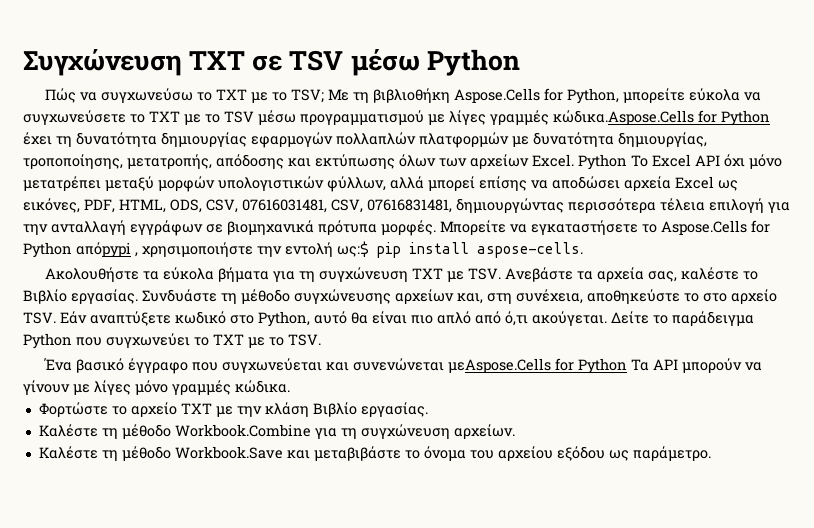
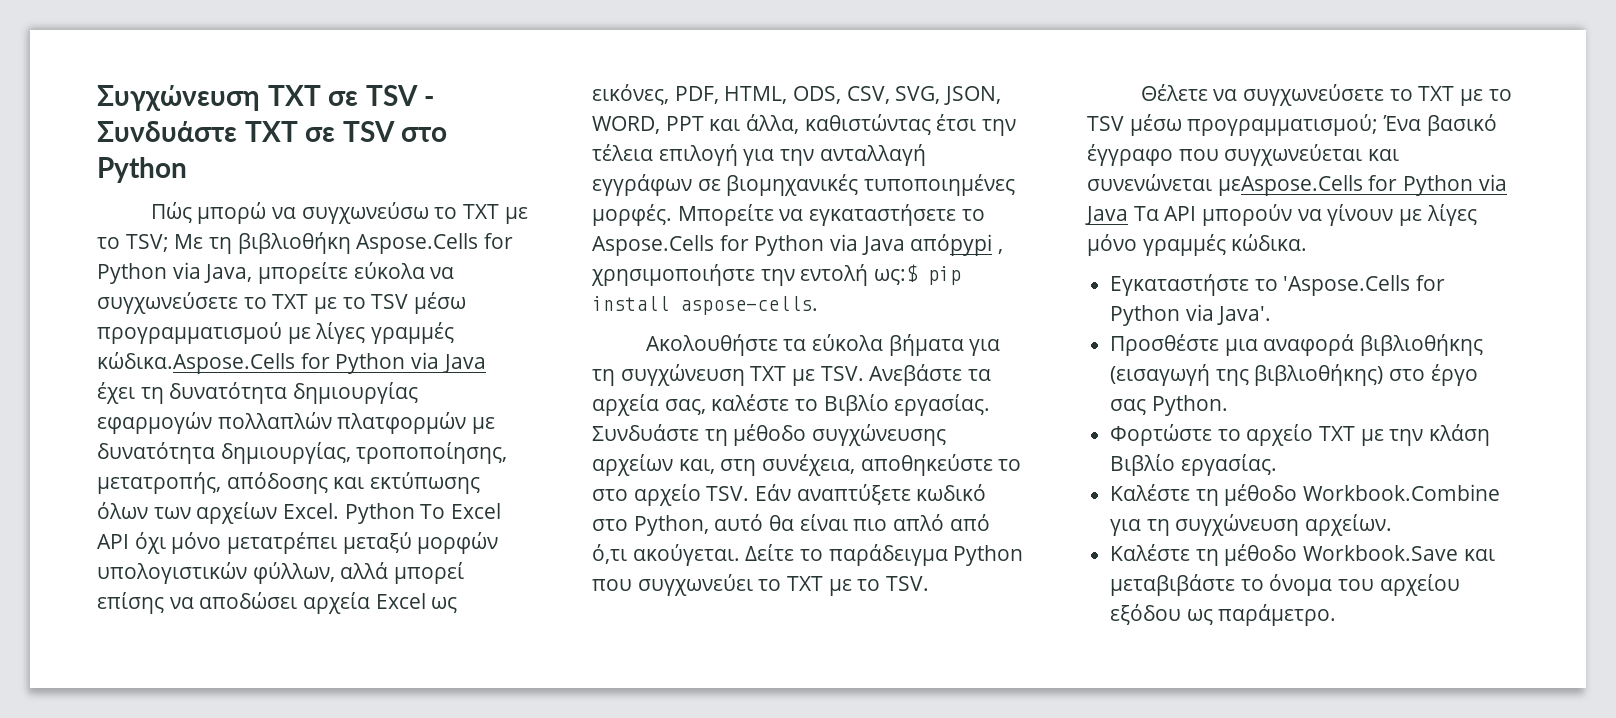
- Συγχώνευση TXT σε TSV μέσω Python
+ Συγχώνευση TXT σε TSV - Συνδυάστε TXT σε TSV στο Python
- Πώς να συγχωνεύσω το TXT με το TSV; Με τη βιβλιοθήκη Aspose.Cells for Python, μπορείτε εύκολα να συγχωνεύσετε το TXT με το TSV μέσω προγραμματισμού με λίγες γραμμές κώδικα.Aspose.Cells for Python έχει τη δυνατότητα δημιουργίας εφαρμογών πολλαπλών πλατφορμών με δυνατότητα δημιουργίας, τροποποίησης, μετατροπής, απόδοσης και εκτύπωσης όλων των αρχείων Excel.
+ Πώς μπορώ να συγχωνεύσω το TXT με το TSV; Με τη βιβλιοθήκη Aspose.Cells for Python via Java, μπορείτε εύκολα να συγχωνεύσετε το TXT με το TSV μέσω προγραμματισμού με λίγες γραμμές κώδικα.Aspose.Cells for Python via Java έχει τη δυνατότητα δημιουργίας εφαρμογών πολλαπλών πλατφορμών με δυνατότητα δημιουργίας, τροποποίησης, μετατροπής, απόδοσης και εκτύπωσης όλων των αρχείων Excel.
- Python Το Excel API όχι μόνο μετατρέπει μεταξύ μορφών υπολογιστικών φύλλων, αλλά μπορεί επίσης να αποδώσει αρχεία Excel ως εικόνες, PDF, HTML, ODS, CSV, 07616031481, CSV, 07616831481, δημιουργώντας περισσότερα τέλεια επιλογή για την ανταλλαγή εγγράφων σε βιομηχανικά πρότυπα μορφές.
+ Python Το Excel API όχι μόνο μετατρέπει μεταξύ μορφών υπολογιστικών φύλλων, αλλά μπορεί επίσης να αποδώσει αρχεία Excel ως εικόνες, PDF, HTML, ODS, CSV, SVG, JSON, WORD, PPT και άλλα, καθιστώντας έτσι την τέλεια επιλογή για την ανταλλαγή εγγράφων σε βιομηχανικές τυποποιημένες μορφές.
- Μπορείτε να εγκαταστήσετε το Aspose.Cells for Python απόpypi , χρησιμοποιήστε την εντολή ως:$ pip install aspose-cells.
+ Μπορείτε να εγκαταστήσετε το Aspose.Cells for Python via Java απόpypi , χρησιμοποιήστε την εντολή ως:$ pip install aspose-cells.
- Ένα βασικό έγγραφο που συγχωνεύεται και συνενώνεται μεAspose.Cells for Python Τα API μπορούν να γίνουν με λίγες μόνο γραμμές κώδικα.
+ Θέλετε να συγχωνεύσετε το TXT με το TSV μέσω προγραμματισμού; Ένα βασικό έγγραφο που συγχωνεύεται και συνενώνεται μεAspose.Cells for Python via Java Τα API μπορούν να γίνουν με λίγες μόνο γραμμές κώδικα.
+ Εγκαταστήστε το 'Aspose.Cells for Python via Java'.
+ Προσθέστε μια αναφορά βιβλιοθήκης (εισαγωγή της βιβλιοθήκης) στο έργο σας Python.

